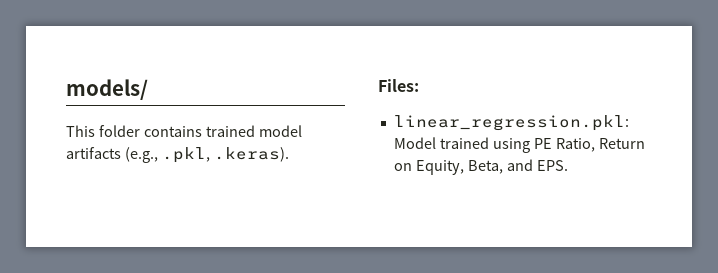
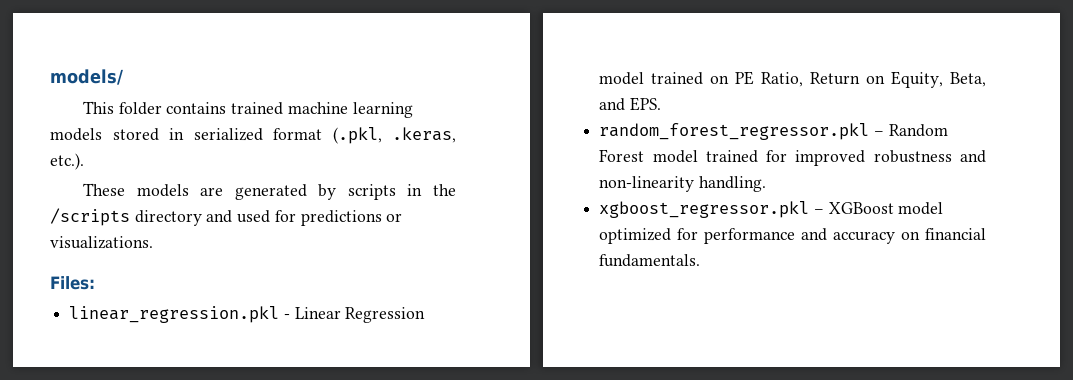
- This folder contains trained model artifacts (e.g., .pkl, .keras).
+ This folder contains trained machine learning models stored in serialized format (.pkl, .keras, etc.).
+ These models are generated by scripts in the /scripts directory and used for predictions or visualizations.
  Files:
- linear_regression.pkl: Model trained using PE Ratio, Return on Equity, Beta, and EPS.
+ linear_regression.pkl - Linear Regression model trained on PE Ratio, Return on Equity, Beta, and EPS.
+ random_forest_regressor.pkl – Random Forest model trained for improved robustness and non-linearity handling.
+ xgboost_regressor.pkl – XGBoost model optimized for performance and accuracy on financial fundamentals.

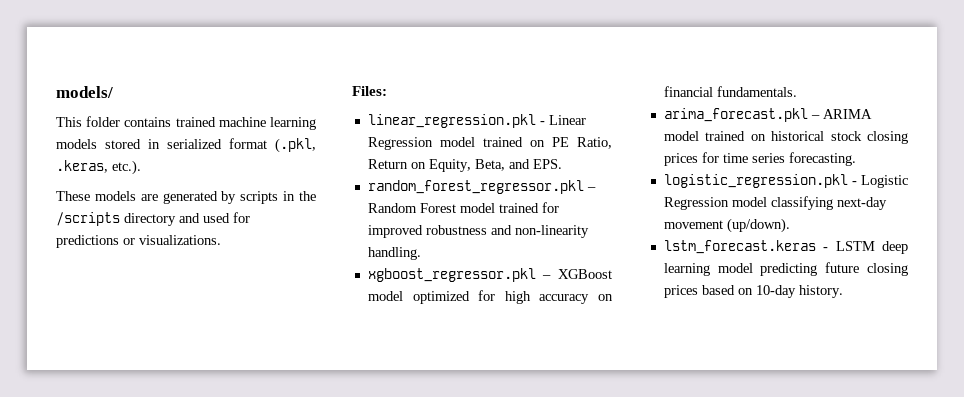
- xgboost_regressor.pkl – XGBoost model optimized for performance and accuracy on financial fundamentals.
+ xgboost_regressor.pkl – XGBoost model optimized for high accuracy on financial fundamentals.
+ arima_forecast.pkl – ARIMA model trained on historical stock closing prices for time series forecasting.
+ logistic_regression.pkl - Logistic Regression model classifying next-day movement (up/down).
+ lstm_forecast.keras - LSTM deep learning model predicting future closing prices based on 10-day history.

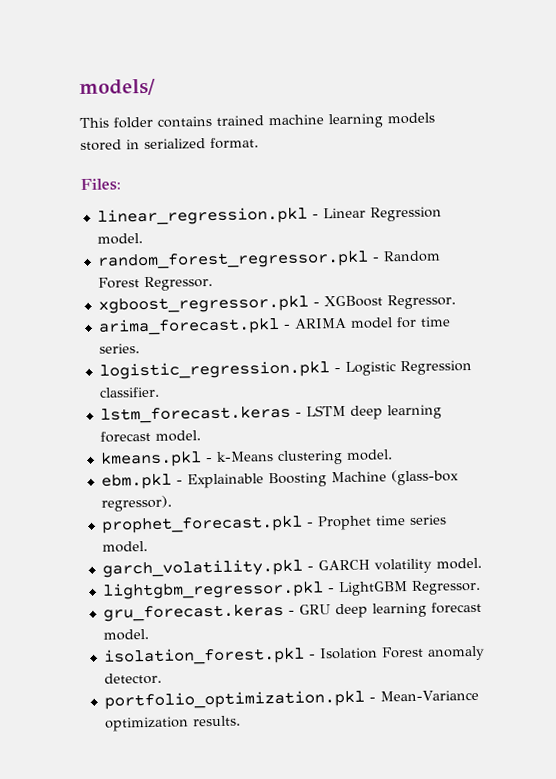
- This folder contains trained machine learning models stored in serialized format (.pkl, .keras, etc.).
- These models are generated by scripts in the /scripts directory and used for predictions or visualizations.
+ This folder contains trained machine learning models stored in serialized format.
- linear_regression.pkl - Linear Regression model trained on PE Ratio, Return on Equity, Beta, and EPS.
- random_forest_regressor.pkl – Random Forest model trained for improved robustness and non-linearity handling.
- xgboost_regressor.pkl – XGBoost model optimized for high accuracy on financial fundamentals.
- arima_forecast.pkl – ARIMA model trained on historical stock closing prices for time series forecasting.
+ linear_regression.pkl - Linear Regression model.
+ random_forest_regressor.pkl - Random Forest Regressor.
+ xgboost_regressor.pkl - XGBoost Regressor.
+ arima_forecast.pkl - ARIMA model for time series.
- logistic_regression.pkl - Logistic Regression model classifying next-day movement (up/down).
+ logistic_regression.pkl - Logistic Regression classifier.
- lstm_forecast.keras - LSTM deep learning model predicting future closing prices based on 10-day history.
+ lstm_forecast.keras - LSTM deep learning forecast model.
+ kmeans.pkl - k-Means clustering model.
+ ebm.pkl - Explainable Boosting Machine (glass-box regressor).
+ prophet_forecast.pkl - Prophet time series model.
+ garch_volatility.pkl - GARCH volatility model.
+ lightgbm_regressor.pkl - LightGBM Regressor.
+ gru_forecast.keras - GRU deep learning forecast model.
+ isolation_forest.pkl - Isolation Forest anomaly detector.
+ portfolio_optimization.pkl - Mean-Variance optimization results.

